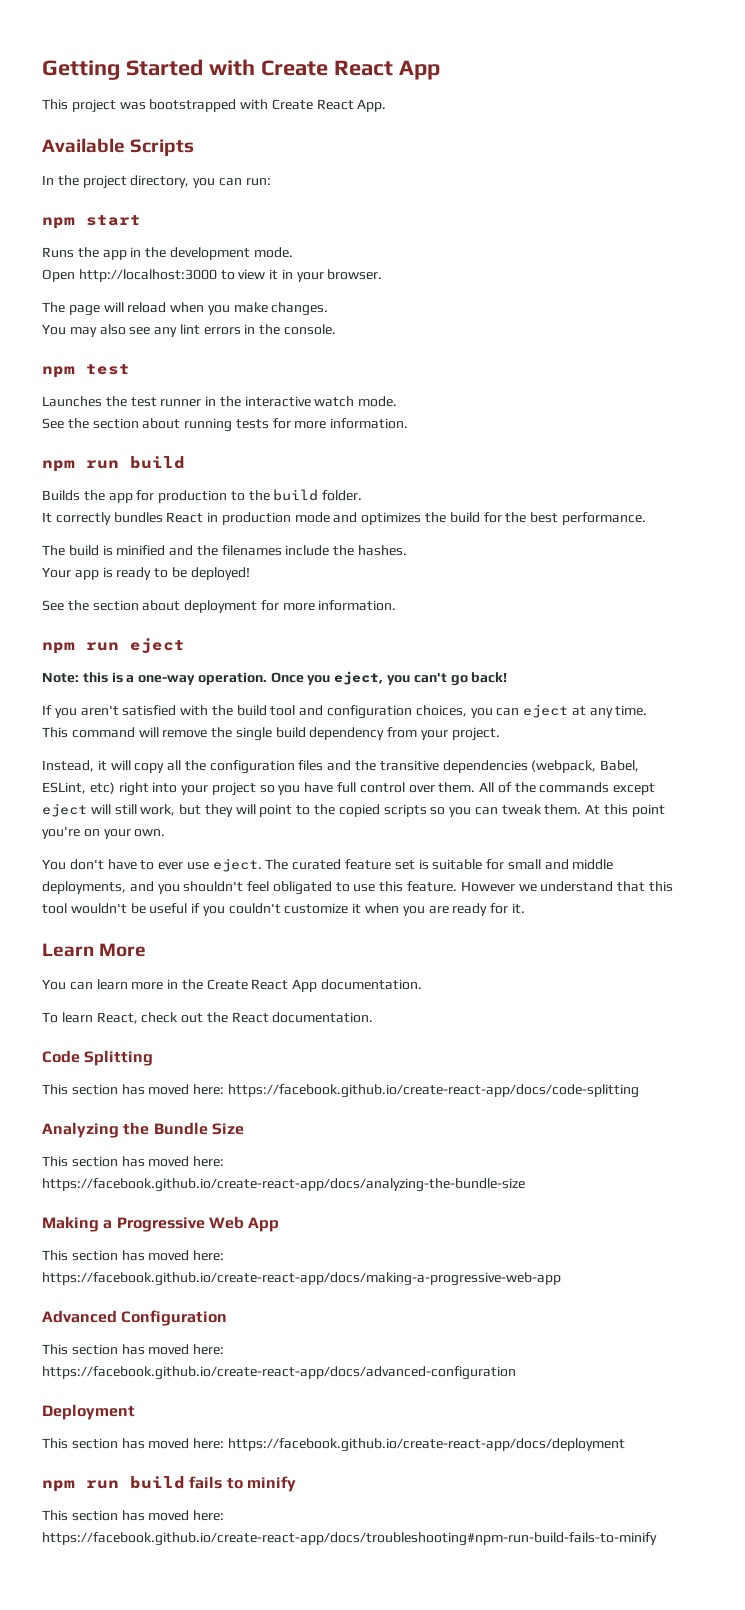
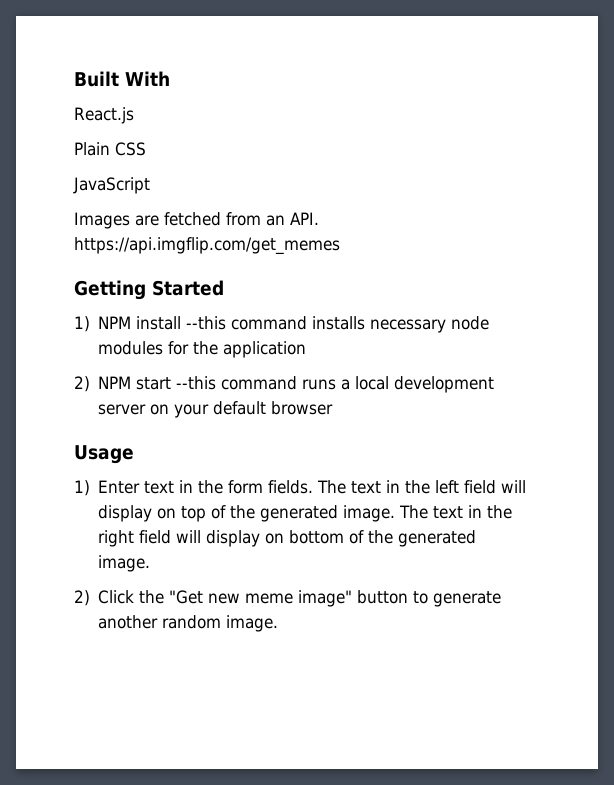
- Getting Started with Create React App
- This project was bootstrapped with Create React App.
- Available Scripts
- In the project directory, you can run:
- npm start
- Runs the app in the development mode.
- Open http://localhost:3000 to view it in your browser.
- The page will reload when you make changes.
- You may also see any lint errors in the console.
- npm test
- Launches the test runner in the interactive watch mode.
- See the section about running tests for more information.
- npm run build
- Builds the app for production to the build folder.
- It correctly bundles React in production mode and optimizes the build for the best performance.
- The build is minified and the filenames include the hashes.
- Your app is ready to be deployed!
- See the section about deployment for more information.
- npm run eject
- Note: this is a one-way operation. Once you eject, you can't go back!
- If you aren't satisfied with the build tool and configuration choices, you can eject at any time. This command will remove the single build dependency from your project.
- Instead, it will copy all the configuration files and the transitive dependencies (webpack, Babel, ESLint, etc) right into your project so you have full control over them. All of the commands except eject will still work, but they will point to the copied scripts so you can tweak them. At this point you're on your own.
- You don't have to ever use eject. The curated feature set is suitable for small and middle deployments, and you shouldn't feel obligated to use this feature. However we understand that this tool wouldn't be useful if you couldn't customize it when you are ready for it.
- Learn More
- You can learn more in the Create React App documentation.
- To learn React, check out the React documentation.
- Code Splitting
- This section has moved here: https://facebook.github.io/create-react-app/docs/code-splitting
- Analyzing the Bundle Size
- This section has moved here: https://facebook.github.io/create-react-app/docs/analyzing-the-bundle-size
- Making a Progressive Web App
- This section has moved here: https://facebook.github.io/create-react-app/docs/making-a-progressive-web-app
- Advanced Configuration
- This section has moved here: https://facebook.github.io/create-react-app/docs/advanced-configuration
- Deployment
- This section has moved here: https://facebook.github.io/create-react-app/docs/deployment
- npm run build fails to minify
- This section has moved here: https://facebook.github.io/create-react-app/docs/troubleshooting#npm-run-build-fails-to-minify
+ Built With
+ React.js
+ Plain CSS
+ JavaScript
+ Images are fetched from an API. https://api.imgflip.com/get_memes
+ Getting Started
+ 1) NPM install --this command installs necessary node modules for the application
+ 2) NPM start --this command runs a local development server on your default browser
+ Usage
+ 1) Enter text in the form fields. The text in the left field will display on top of the generated image. The text in the right field will display on bottom of the generated image.
+ 2) Click the "Get new meme image" button to generate another random image.

